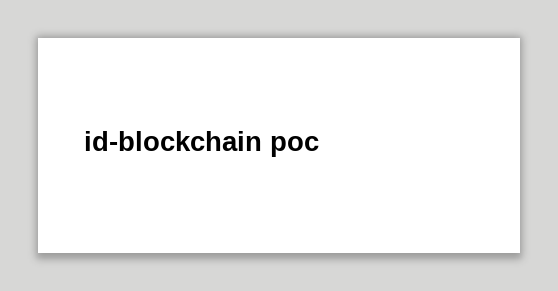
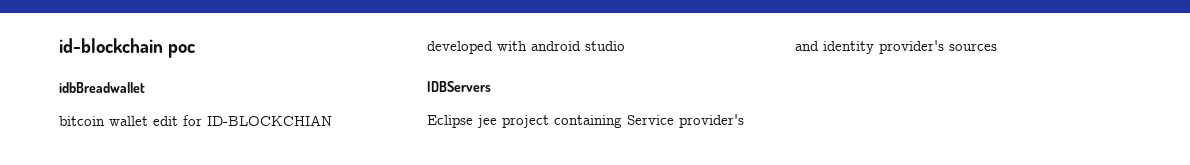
+ idbBreadwallet
+ bitcoin wallet edit for ID-BLOCKCHIAN developed with android studio
+ IDBServers
+ Eclipse jee project containing Service provider's and identity provider's sources

